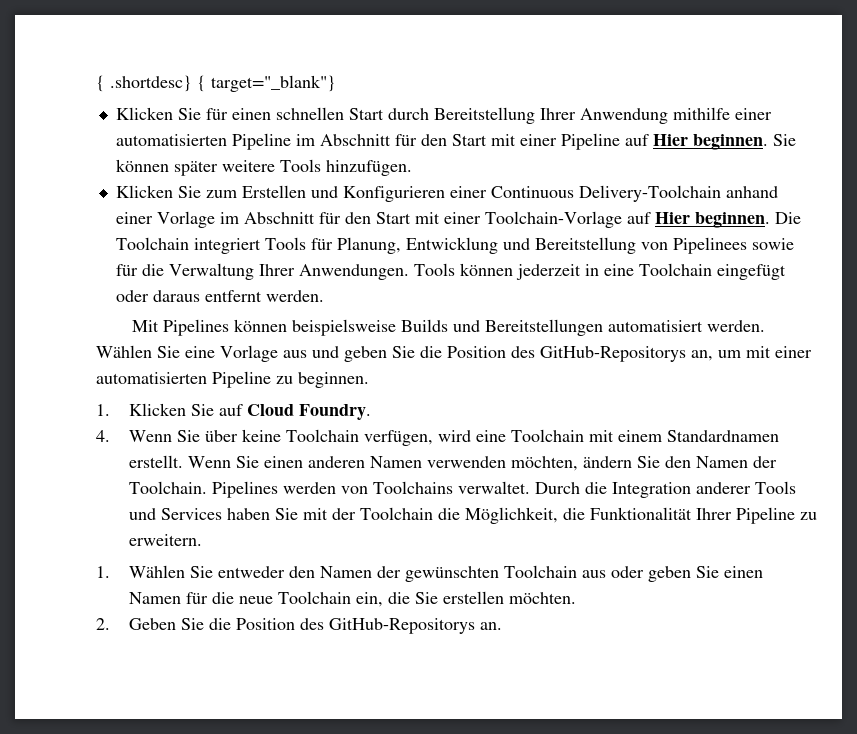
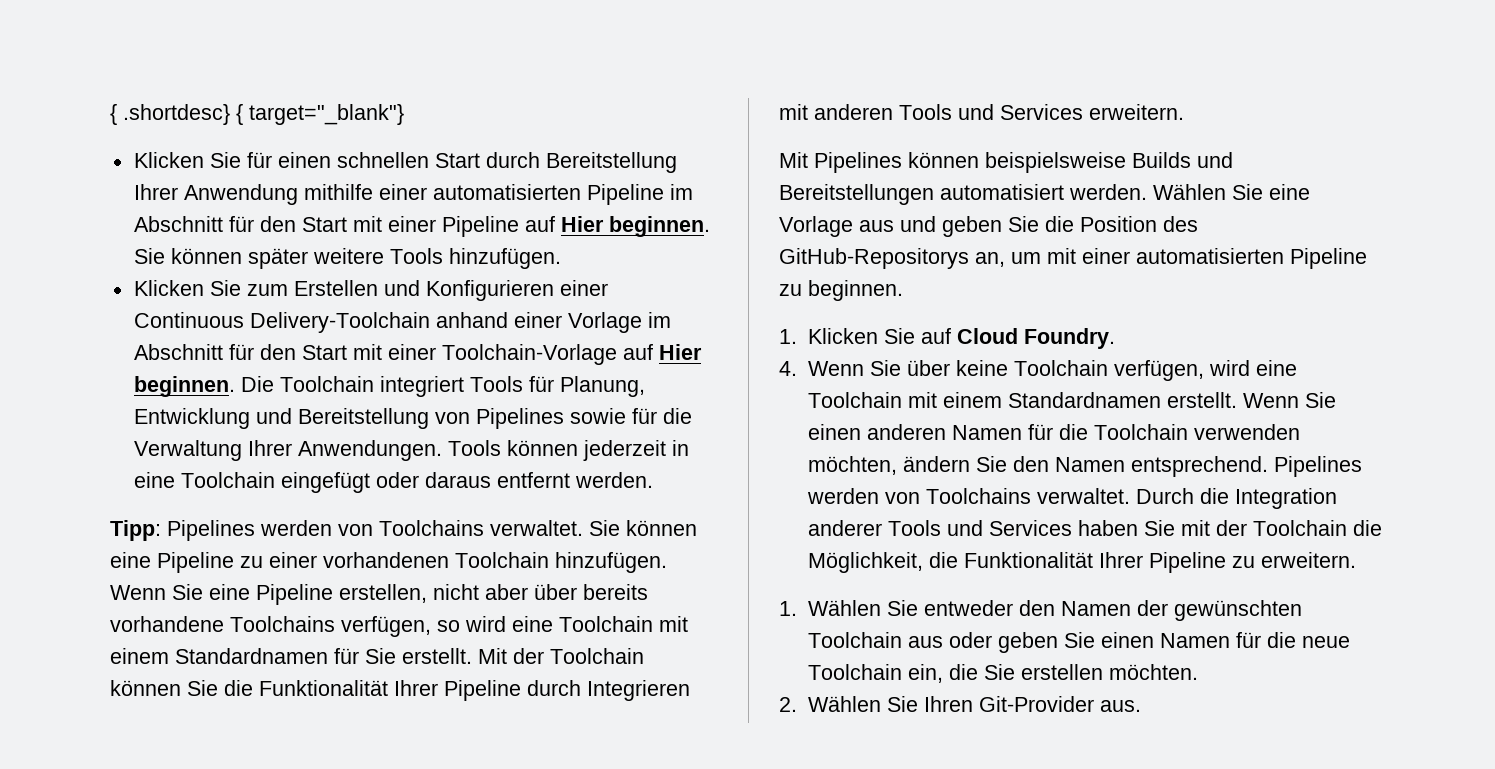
- Die Toolchain integriert Tools für Planung, Entwicklung und Bereitstellung von Pipelinees sowie für die Verwaltung Ihrer Anwendungen.
+ Die Toolchain integriert Tools für Planung, Entwicklung und Bereitstellung von Pipelines sowie für die Verwaltung Ihrer Anwendungen.
+ Tipp: Pipelines werden von Toolchains verwaltet. Sie können eine Pipeline zu einer vorhandenen Toolchain hinzufügen. Wenn Sie eine Pipeline erstellen, nicht aber über bereits vorhandene Toolchains verfügen, so wird eine Toolchain mit einem Standardnamen für Sie erstellt. Mit der Toolchain können Sie die Funktionalität Ihrer Pipeline durch Integrieren mit anderen Tools und Services erweitern.
- Wenn Sie einen anderen Namen verwenden möchten, ändern Sie den Namen der Toolchain.
+ Wenn Sie einen anderen Namen für die Toolchain verwenden möchten, ändern Sie den Namen entsprechend.
- 2. Geben Sie die Position des GitHub-Repositorys an.
+ 2. Wählen Sie Ihren Git-Provider aus.

